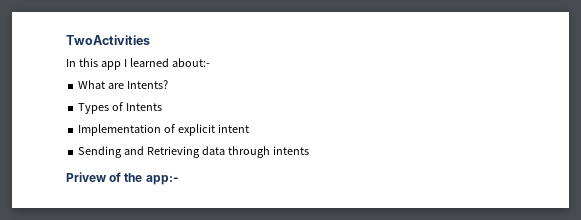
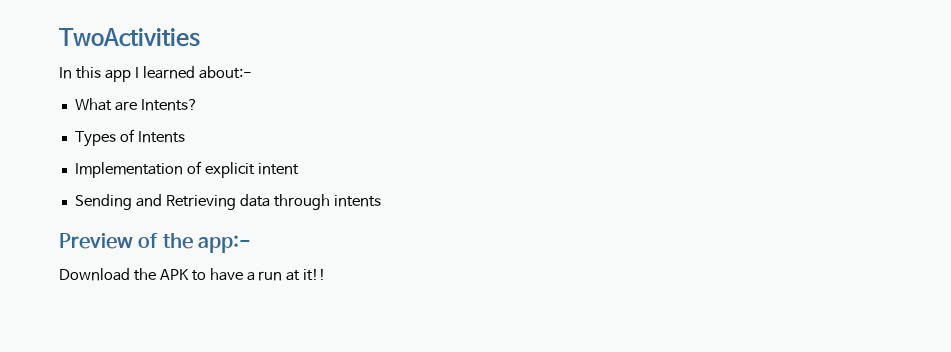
- Privew of the app:-
+ Preview of the app:-
+ Download the APK to have a run at it!!

